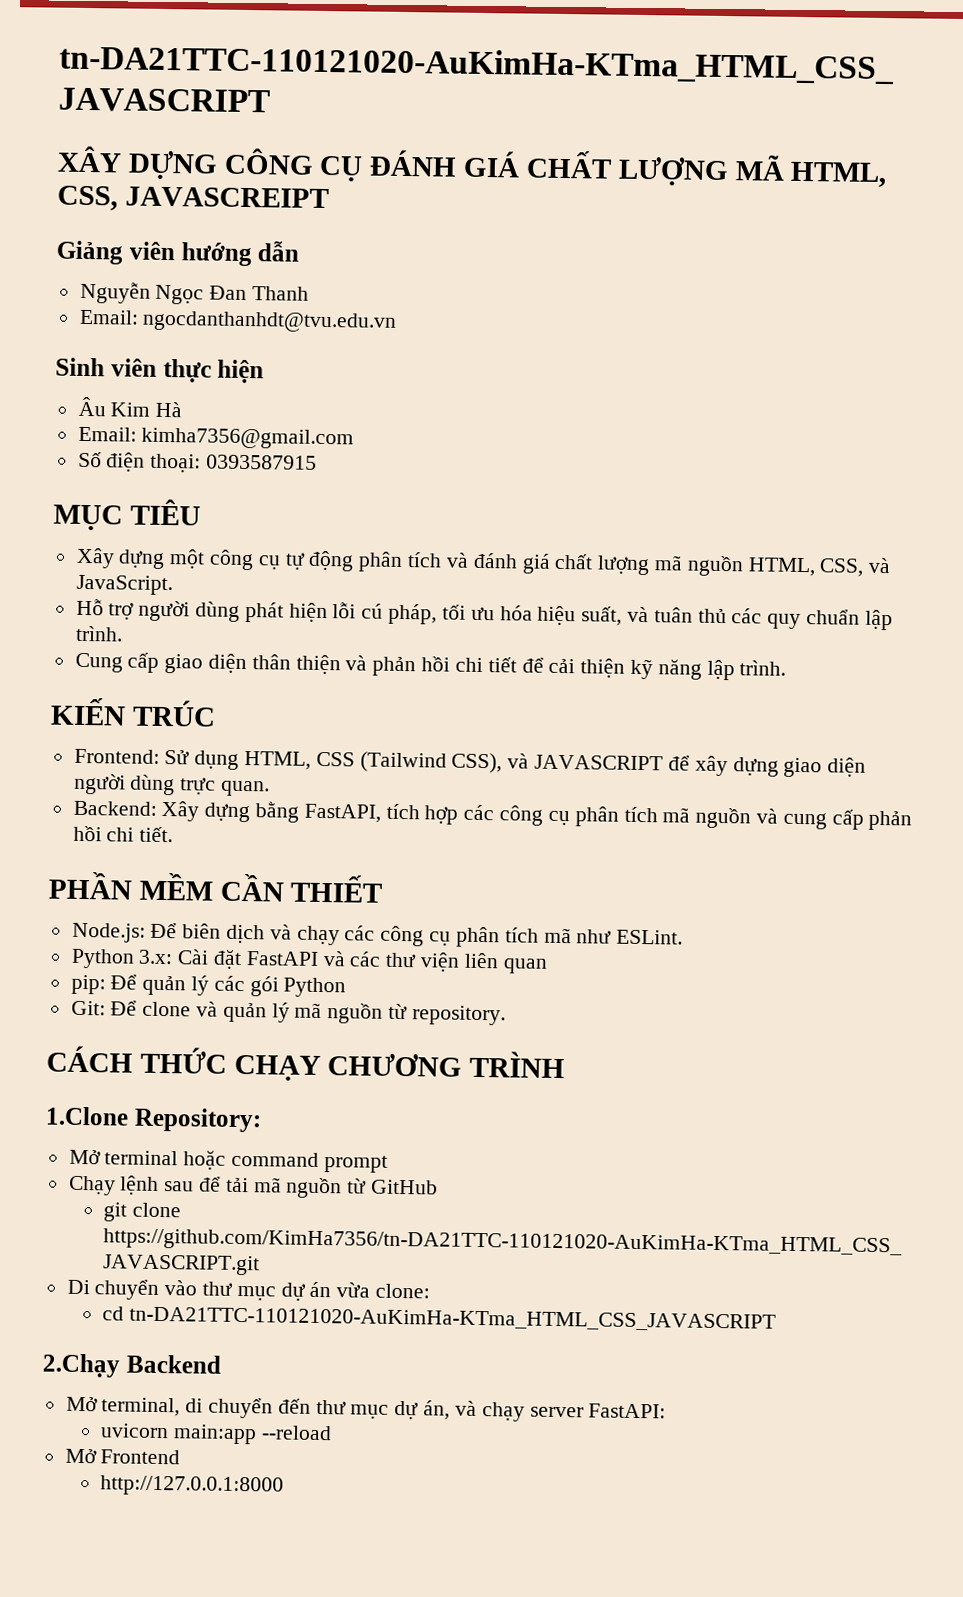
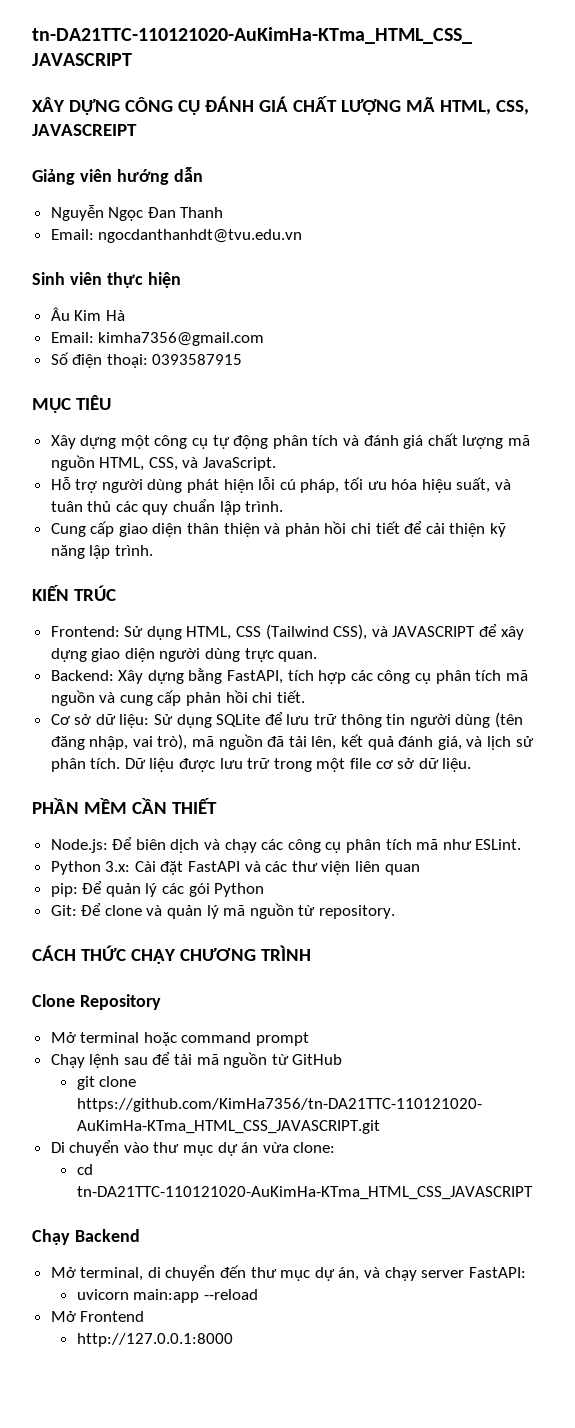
+ Cơ sở dữ liệu: Sử dụng SQLite để lưu trữ thông tin người dùng (tên đăng nhập, vai trò), mã nguồn đã tải lên, kết quả đánh giá, và lịch sử phân tích. Dữ liệu được lưu trữ trong một file cơ sở dữ liệu.
- 1.Clone Repository:
+ Clone Repository
- 2.Chạy Backend
+ Chạy Backend

